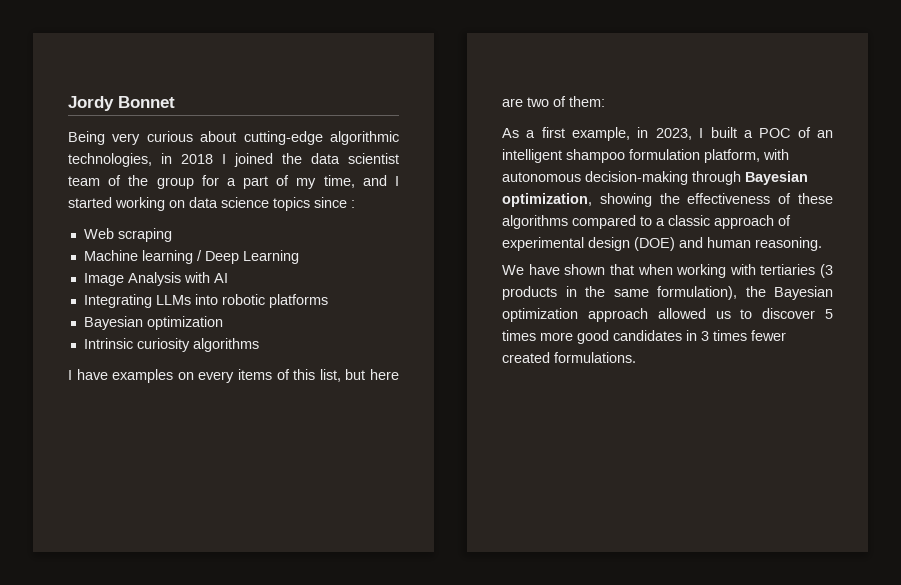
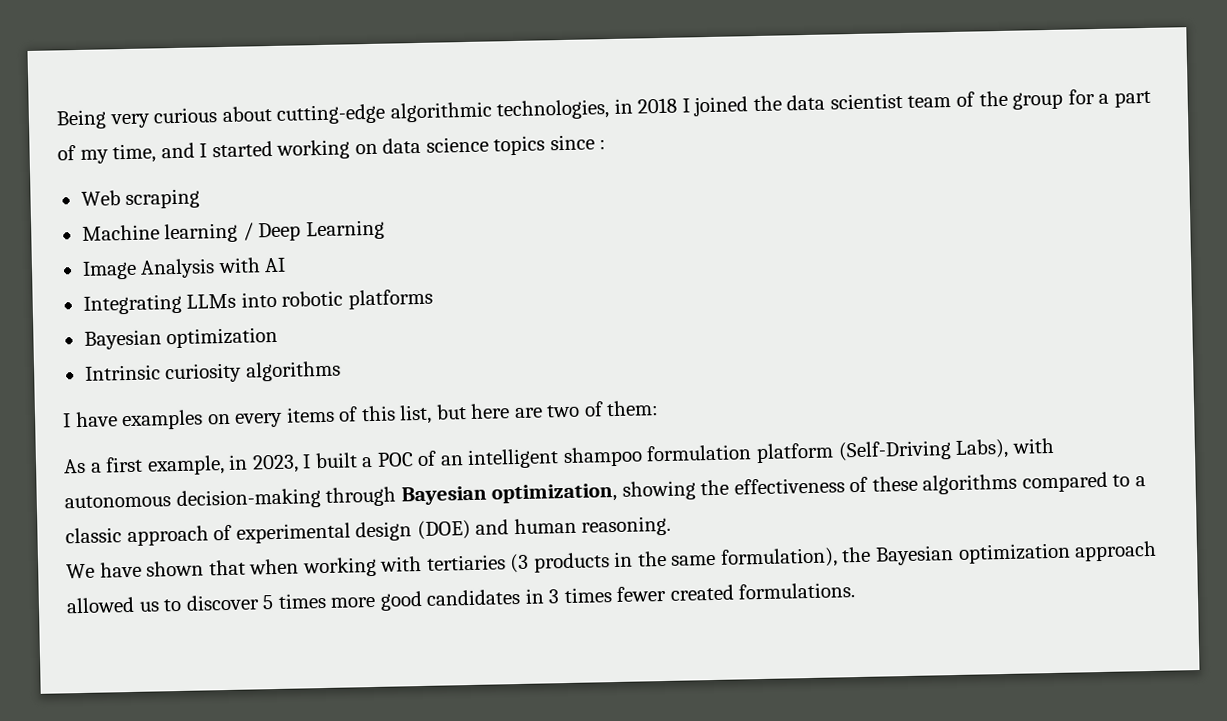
- Jordy Bonnet
- As a first example, in 2023, I built a POC of an intelligent shampoo formulation platform, with autonomous decision-making through Bayesian optimization, showing the effectiveness of these algorithms compared to a classic approach of experimental design (DOE) and human reasoning.
+ As a first example, in 2023, I built a POC of an intelligent shampoo formulation platform (Self-Driving Labs), with autonomous decision-making through Bayesian optimization, showing the effectiveness of these algorithms compared to a classic approach of experimental design (DOE) and human reasoning.

